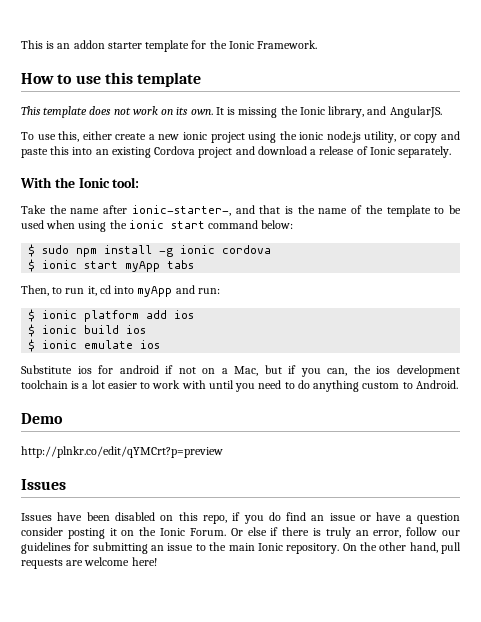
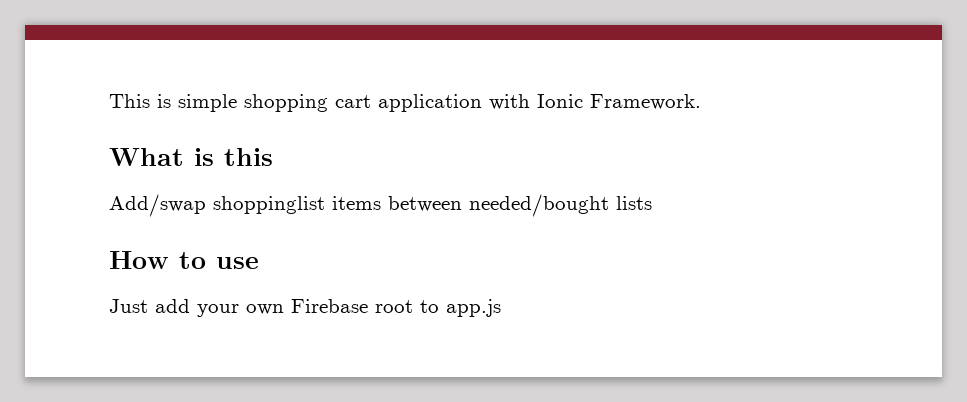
- This is an addon starter template for the Ionic Framework.
- How to use this template
- This template does not work on its own. It is missing the Ionic library, and AngularJS.
- To use this, either create a new ionic project using the ionic node.js utility, or copy and paste this into an existing Cordova project and download a release of Ionic separately.
- With the Ionic tool:
- Take the name after ionic-starter-, and that is the name of the template to be used when using the ionic start command below:
- $ sudo npm install -g ionic cordova
- $ ionic start myApp tabs
- Then, to run it, cd into myApp and run:
- $ ionic platform add ios
- $ ionic build ios
- $ ionic emulate ios
- Substitute ios for android if not on a Mac, but if you can, the ios development toolchain is a lot easier to work with until you need to do anything custom to Android.
- Demo
- http://plnkr.co/edit/qYMCrt?p=preview
- Issues
- Issues have been disabled on this repo, if you do find an issue or have a question consider posting it on the Ionic Forum. Or else if there is truly an error, follow our guidelines for submitting an issue to the main Ionic repository. On the other hand, pull requests are welcome here!
+ This is simple shopping cart application with Ionic Framework.
+ What is this
+ Add/swap shoppinglist items between needed/bought lists
+ How to use
+ Just add your own Firebase root to app.js

